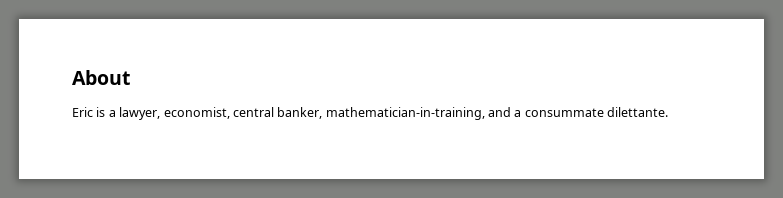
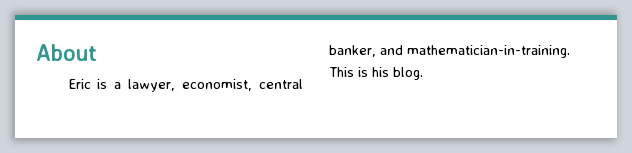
- Eric is a lawyer, economist, central banker, mathematician-in-training, and a consummate dilettante.
+ Eric is a lawyer, economist, central banker, and mathematician-in-training. This is his blog.

